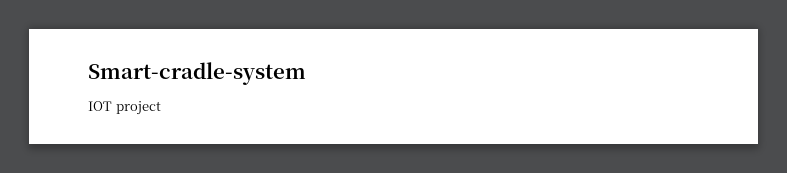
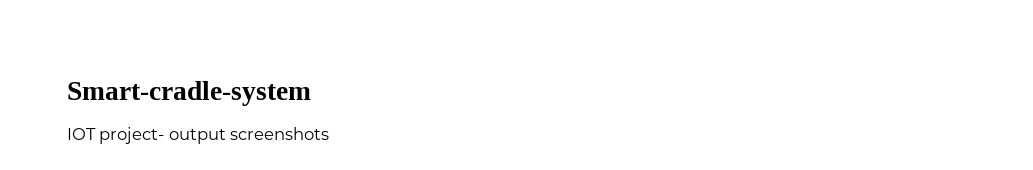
- IOT project
+ IOT project- output screenshots

